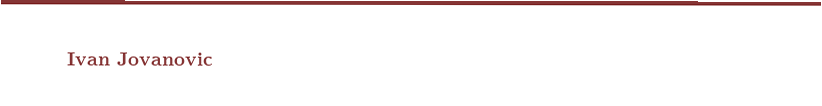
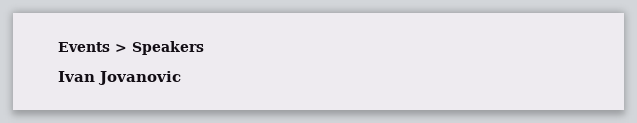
+ Events > Speakers

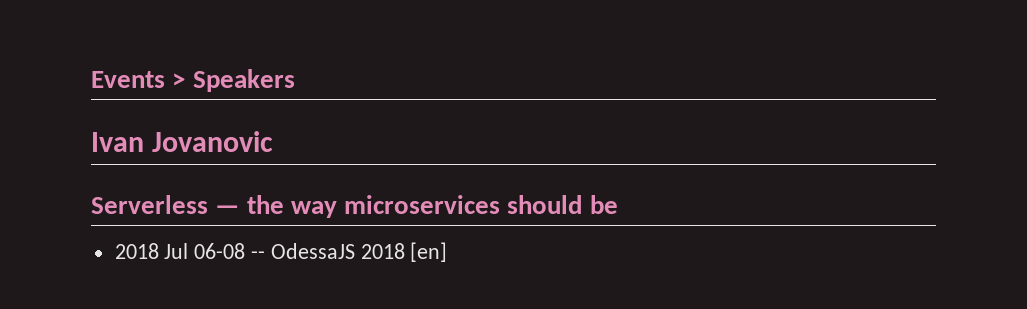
+ Serverless — the way microservices should be
+ 2018 Jul 06-08 -- OdessaJS 2018 [en]

